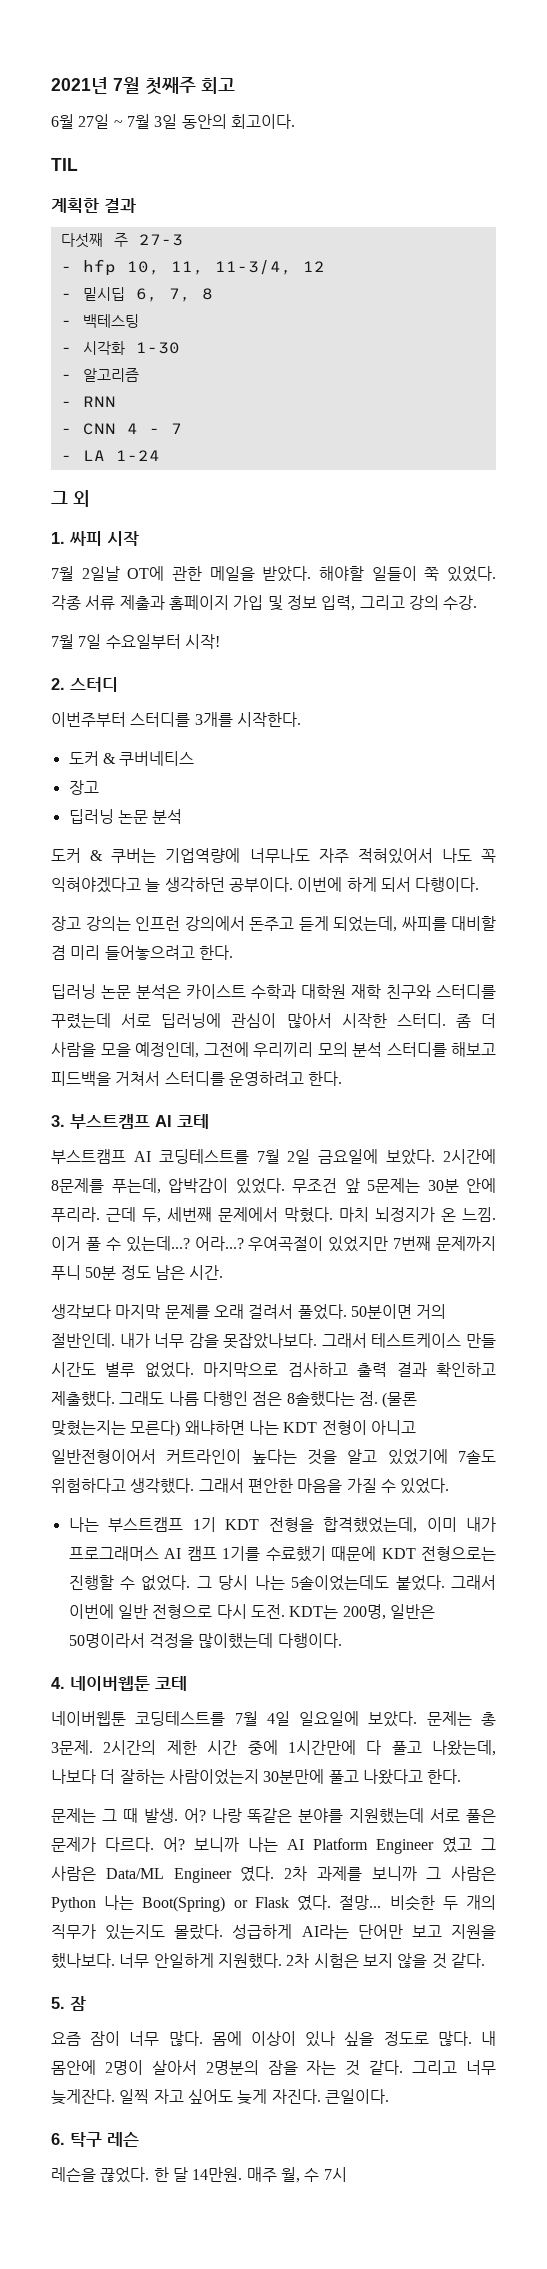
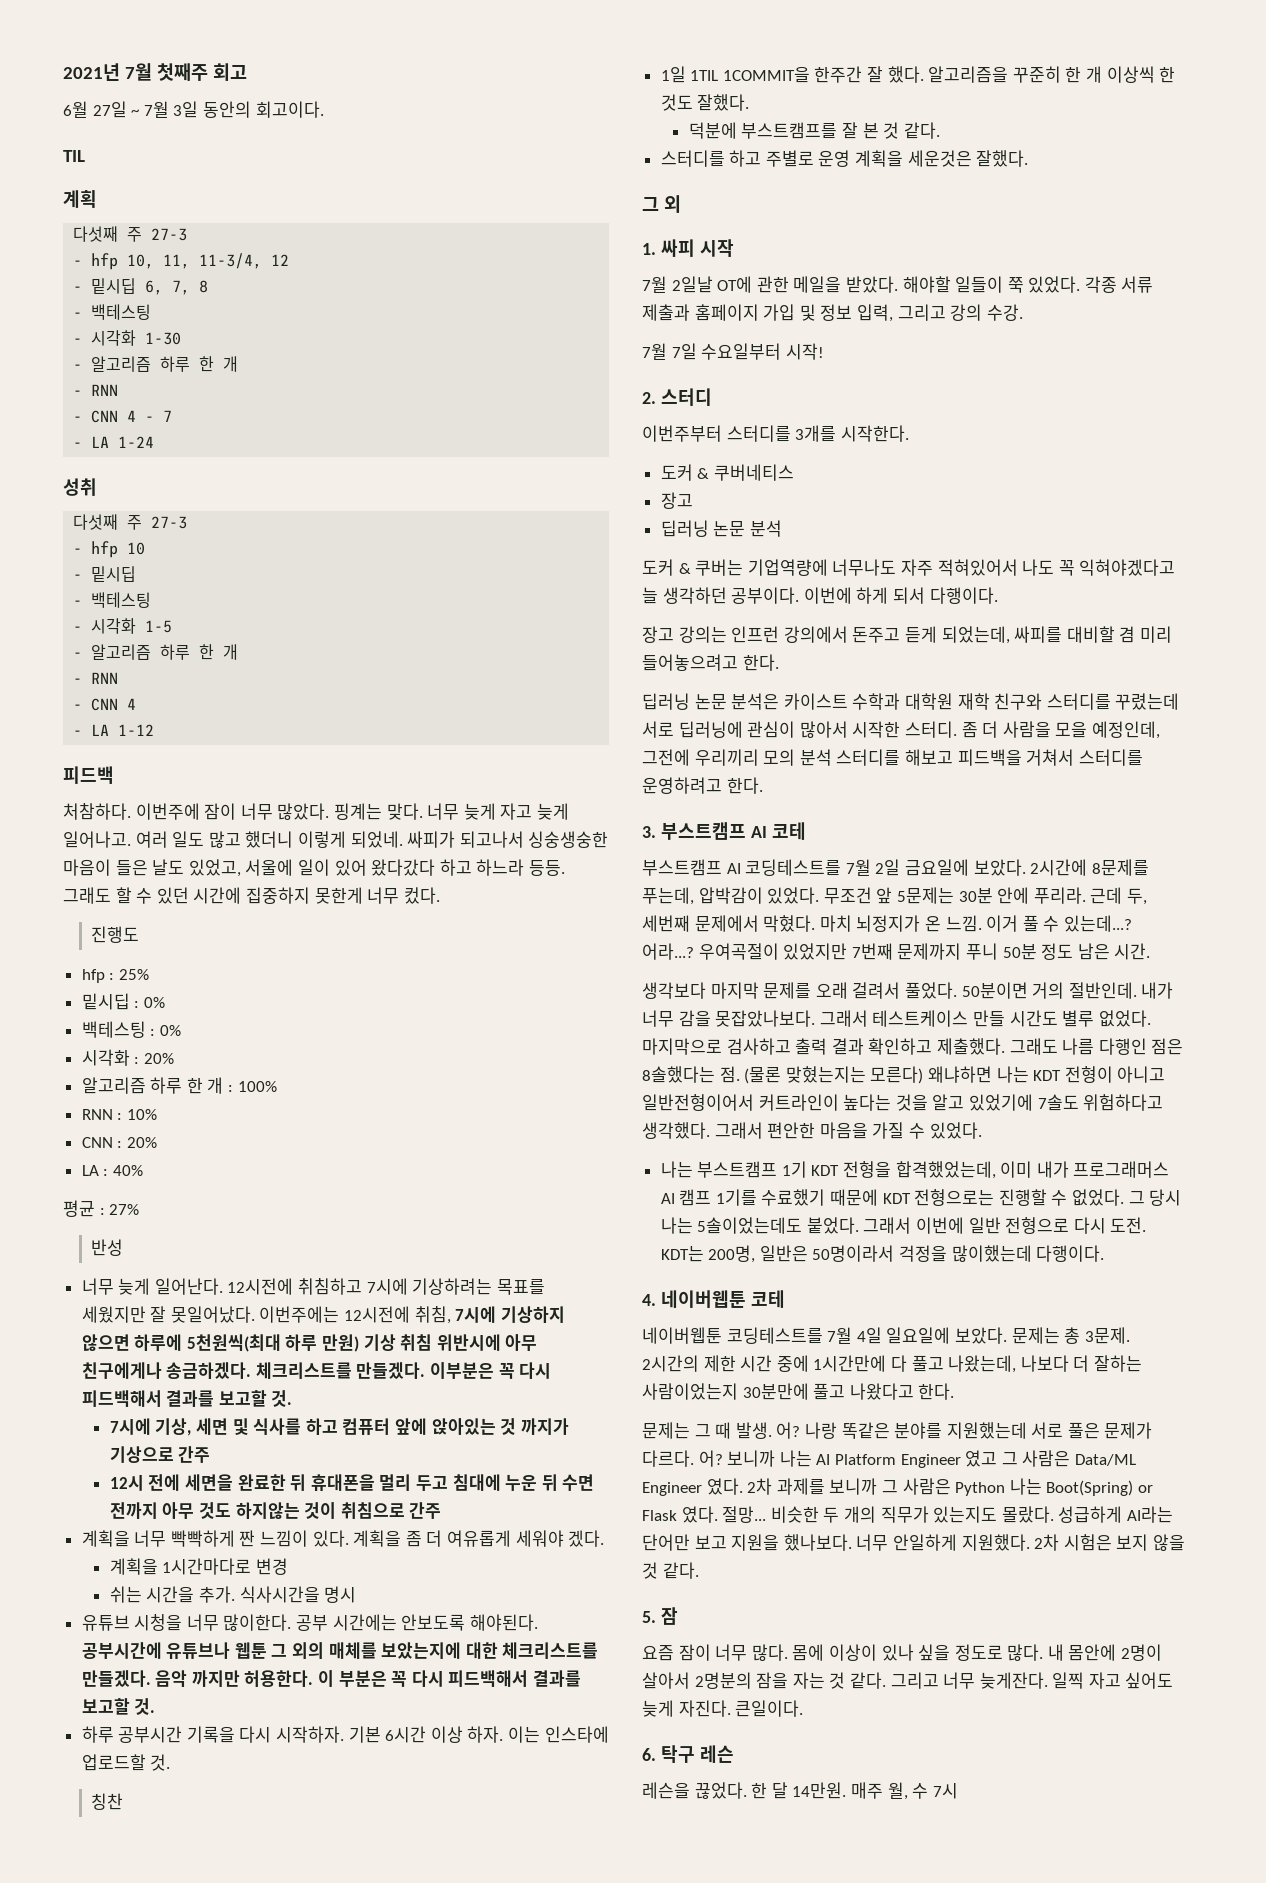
- 계획한 결과
+ 계획
  - 시각화 1-30
- - 알고리즘
+ - 알고리즘 하루 한 개
+ 성취
+ 다섯째 주 27-3
+ - hfp 10
+ - 밑시딥
+ - 백테스팅
+ - 시각화 1-5
+ - 알고리즘 하루 한 개
+ - RNN
+ - CNN 4
+ - LA 1-12
+ 피드백
+ 처참하다. 이번주에 잠이 너무 많았다. 핑계는 맞다. 너무 늦게 자고 늦게 일어나고. 여러 일도 많고 했더니 이렇게 되었네. 싸피가 되고나서 싱숭생숭한 마음이 들은 날도 있었고, 서울에 일이 있어 왔다갔다 하고 하느라 등등. 그래도 할 수 있던 시간에 집중하지 못한게 너무 컸다.
+ 진행도
+ hfp : 25%
+ 밑시딥 : 0%
+ 백테스팅 : 0%
+ 시각화 : 20%
+ 알고리즘 하루 한 개 : 100%
+ RNN : 10%
+ CNN : 20%
+ LA : 40%
+ 평균 : 27%
+ 반성
+ 너무 늦게 일어난다. 12시전에 취침하고 7시에 기상하려는 목표를 세웠지만 잘 못일어났다. 이번주에는 12시전에 취침, 7시에 기상하지 않으면 하루에 5천원씩(최대 하루 만원) 기상 취침 위반시에 아무 친구에게나 송금하겠다. 체크리스트를 만들겠다. 이부분은 꼭 다시 피드백해서 결과를 보고할 것.
+ 7시에 기상, 세면 및 식사를 하고 컴퓨터 앞에 앉아있는 것 까지가 기상으로 간주
+ 12시 전에 세면을 완료한 뒤 휴대폰을 멀리 두고 침대에 누운 뒤 수면 전까지 아무 것도 하지않는 것이 취침으로 간주
+ 계획을 너무 빡빡하게 짠 느낌이 있다. 계획을 좀 더 여유롭게 세워야 겠다.
+ 계획을 1시간마다로 변경
+ 쉬는 시간을 추가. 식사시간을 명시
+ 유튜브 시청을 너무 많이한다. 공부 시간에는 안보도록 해야된다. 공부시간에 유튜브나 웹툰 그 외의 매체를 보았는지에 대한 체크리스트를 만들겠다. 음악 까지만 허용한다. 이 부분은 꼭 다시 피드백해서 결과를 보고할 것.
+ 하루 공부시간 기록을 다시 시작하자. 기본 6시간 이상 하자. 이는 인스타에 업로드할 것.
+ 칭찬
+ 1일 1TIL 1COMMIT을 한주간 잘 했다. 알고리즘을 꾸준히 한 개 이상씩 한 것도 잘했다.
+ 덕분에 부스트캠프를 잘 본 것 같다.
+ 스터디를 하고 주별로 운영 계획을 세운것은 잘했다.

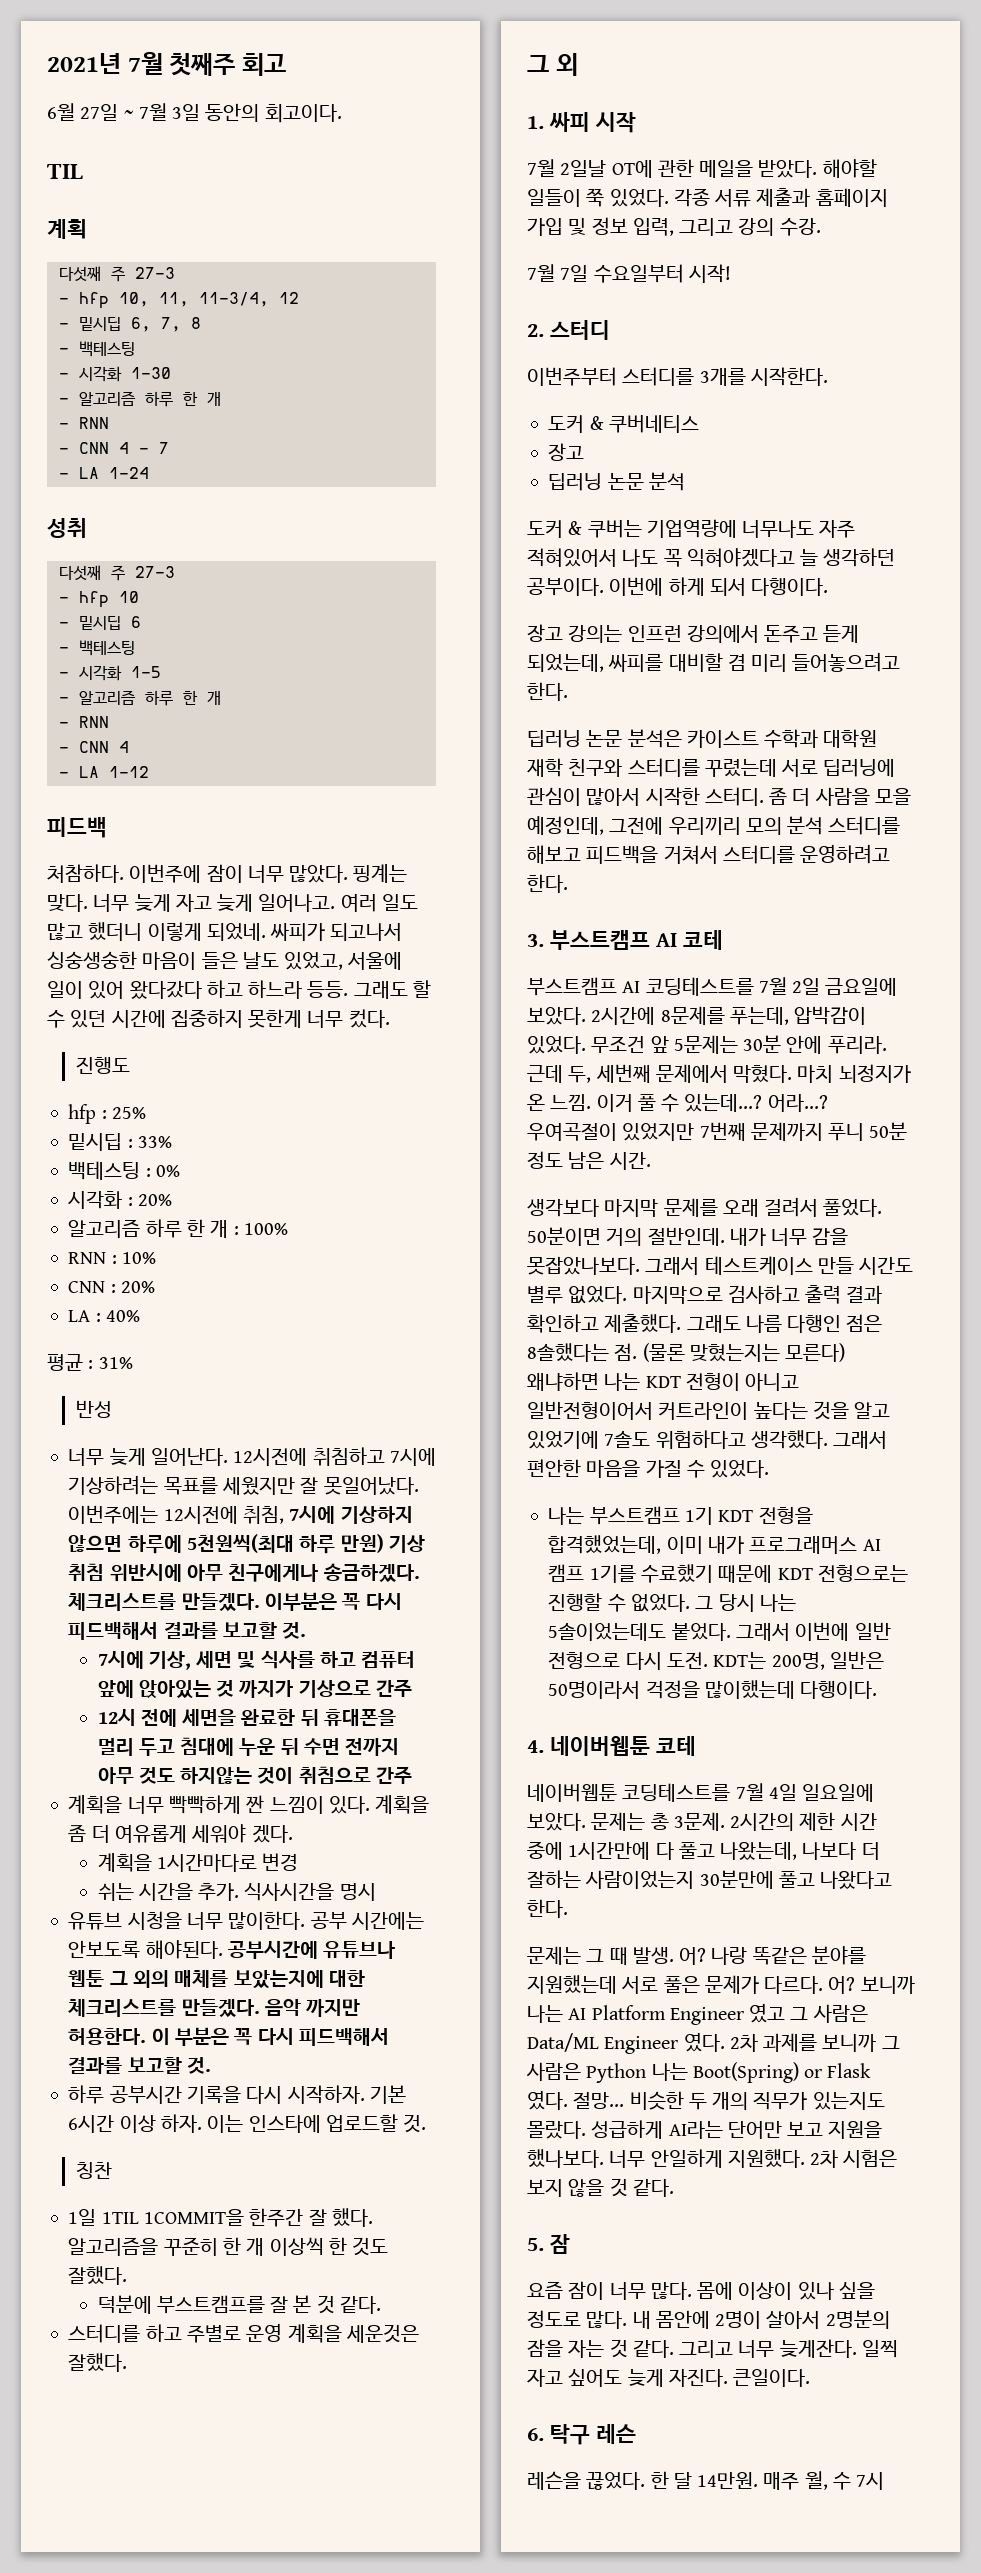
  - hfp 10
- - 밑시딥
+ - 밑시딥 6
- 밑시딥 : 0%
+ 밑시딥 : 33%
- 평균 : 27%
+ 평균 : 31%

